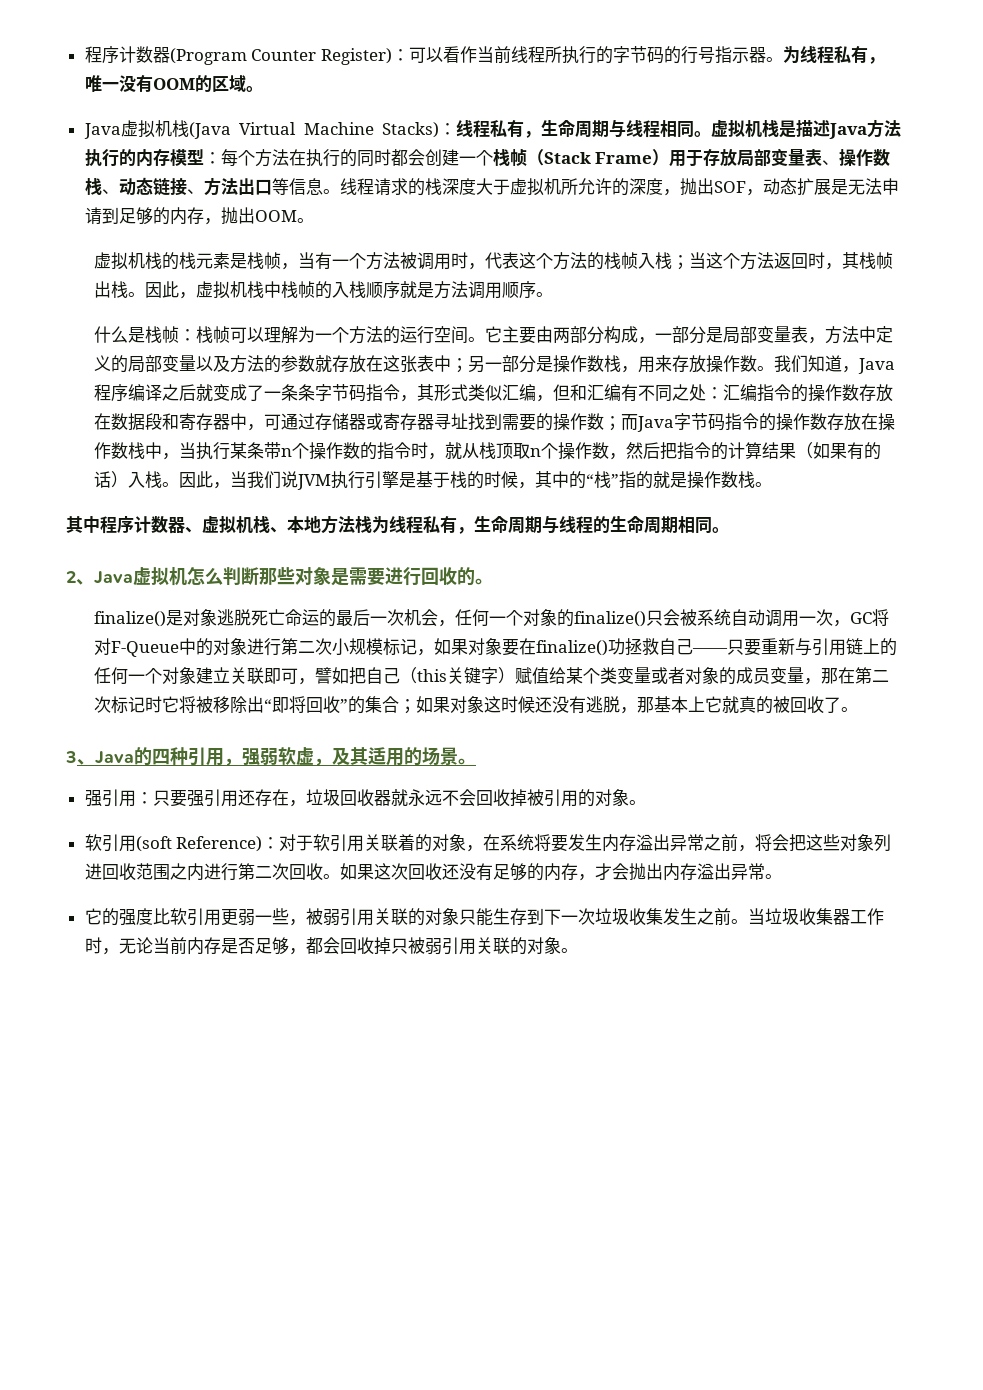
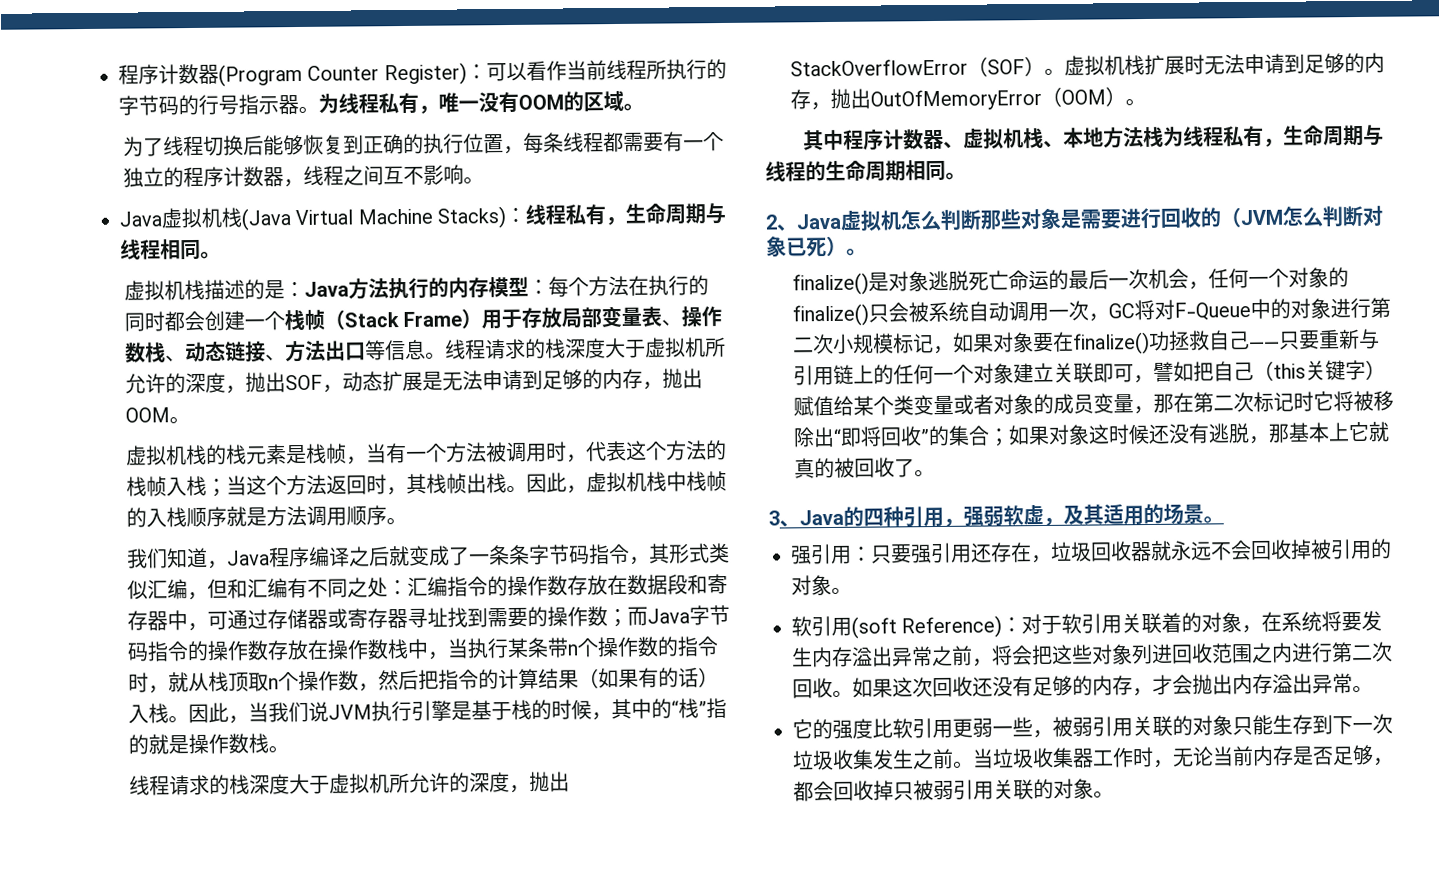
+ 为了线程切换后能够恢复到正确的执行位置，每条线程都需要有一个独立的程序计数器，线程之间互不影响。
- Java虚拟机栈(Java Virtual Machine Stacks)：线程私有，生命周期与线程相同。虚拟机栈是描述Java方法执行的内存模型：每个方法在执行的同时都会创建一个栈帧（Stack Frame）用于存放局部变量表、操作数栈、动态链接、方法出口等信息。
+ Java虚拟机栈(Java Virtual Machine Stacks)：线程私有，生命周期与线程相同。
+ 虚拟机栈描述的是：Java方法执行的内存模型：每个方法在执行的同时都会创建一个栈帧（Stack Frame）用于存放局部变量表、操作数栈、动态链接、方法出口等信息。
- 什么是栈帧：栈帧可以理解为一个方法的运行空间。它主要由两部分构成，一部分是局部变量表，方法中定义的局部变量以及方法的参数就存放在这张表中；另一部分是操作数栈，用来存放操作数。
+ 线程请求的栈深度大于虚拟机所允许的深度，抛出StackOverflowError（SOF）。虚拟机栈扩展时无法申请到足够的内存，抛出OutOfMemoryError（OOM）。
- 2、Java虚拟机怎么判断那些对象是需要进行回收的。
+ 2、Java虚拟机怎么判断那些对象是需要进行回收的（JVM怎么判断对象已死）。

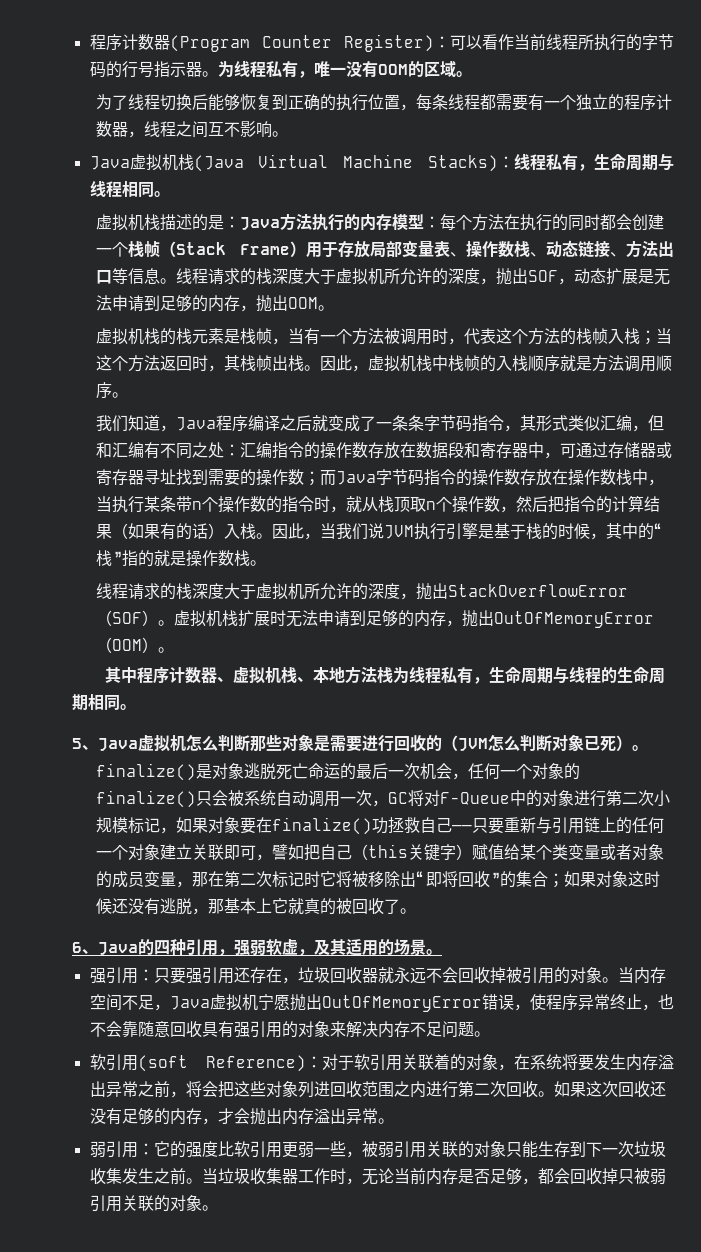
- 2、Java虚拟机怎么判断那些对象是需要进行回收的（JVM怎么判断对象已死）。
+ 5、Java虚拟机怎么判断那些对象是需要进行回收的（JVM怎么判断对象已死）。
- 3、Java的四种引用，强弱软虚，及其适用的场景。
+ 6、Java的四种引用，强弱软虚，及其适用的场景。
+ 当内存空间不足，Java虚拟机宁愿抛出OutOfMemoryError错误，使程序异常终止，也不会靠随意回收具有强引用的对象来解决内存不足问题。
- 它的强度比软引用更弱一些，被弱引用关联的对象只能生存到下一次垃圾收集发生之前。
+ 弱引用：它的强度比软引用更弱一些，被弱引用关联的对象只能生存到下一次垃圾收集发生之前。

